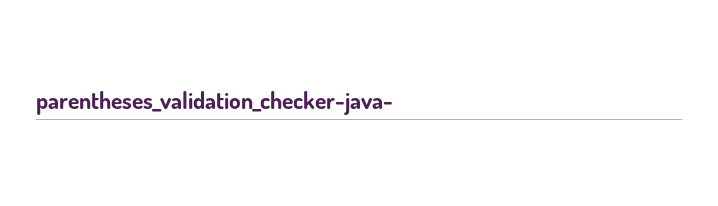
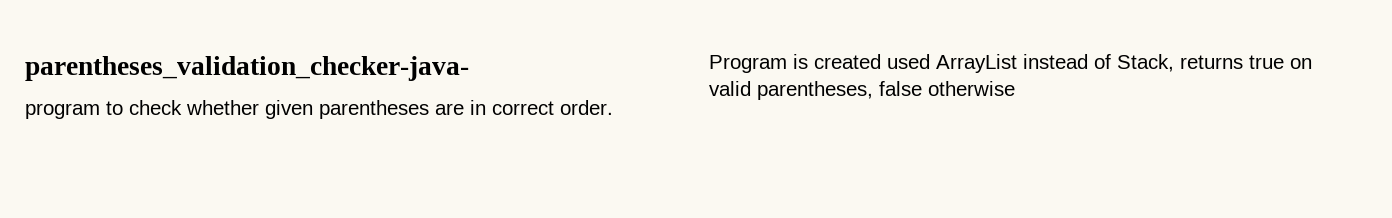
+ program to check whether given parentheses are in correct order. Program is created used ArrayList instead of Stack, returns true on valid parentheses, false otherwise

